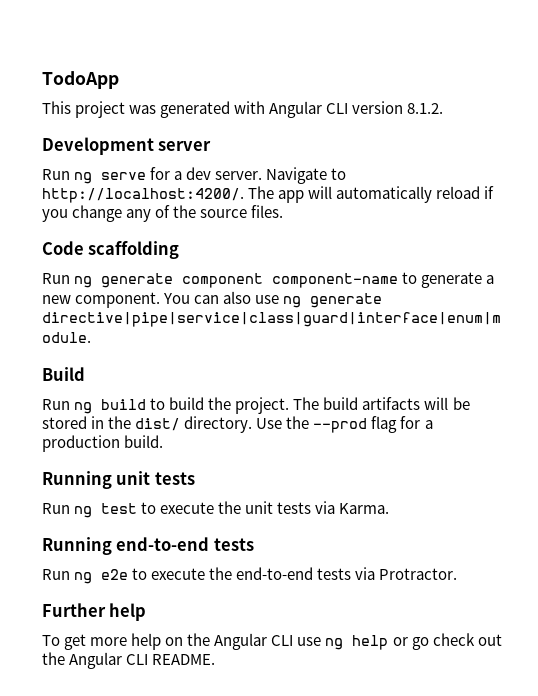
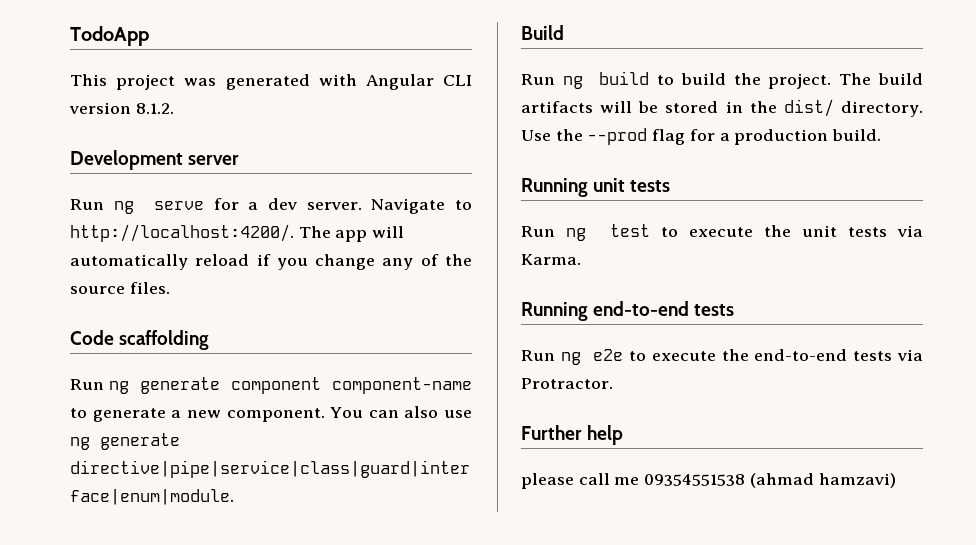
- To get more help on the Angular CLI use ng help or go check out the Angular CLI README.
+ please call me 09354551538 (ahmad hamzavi)

